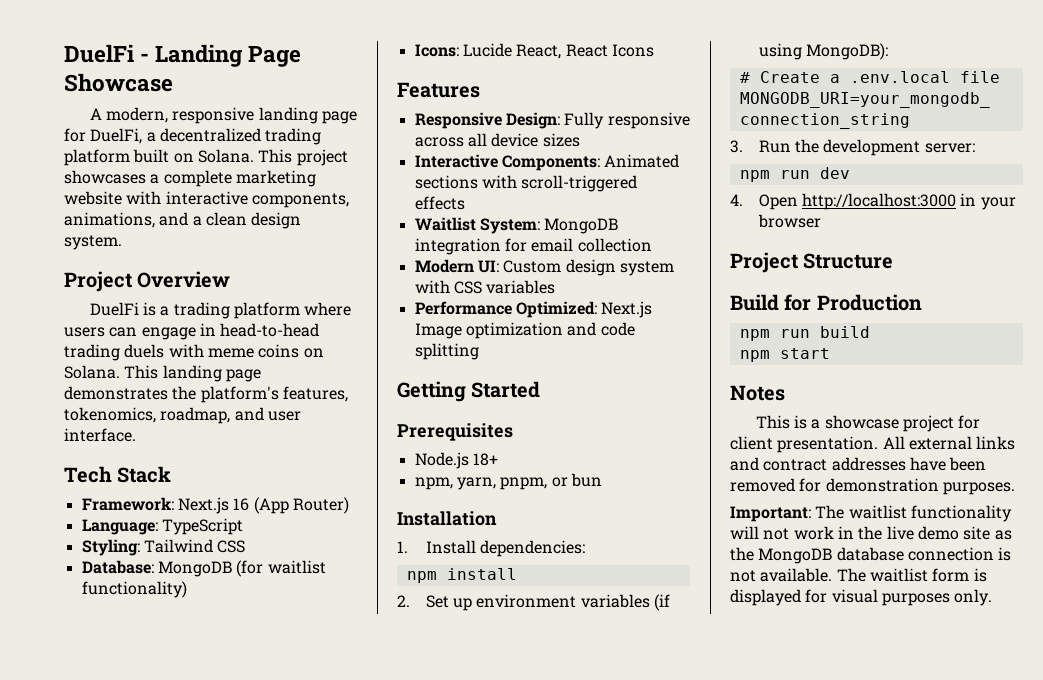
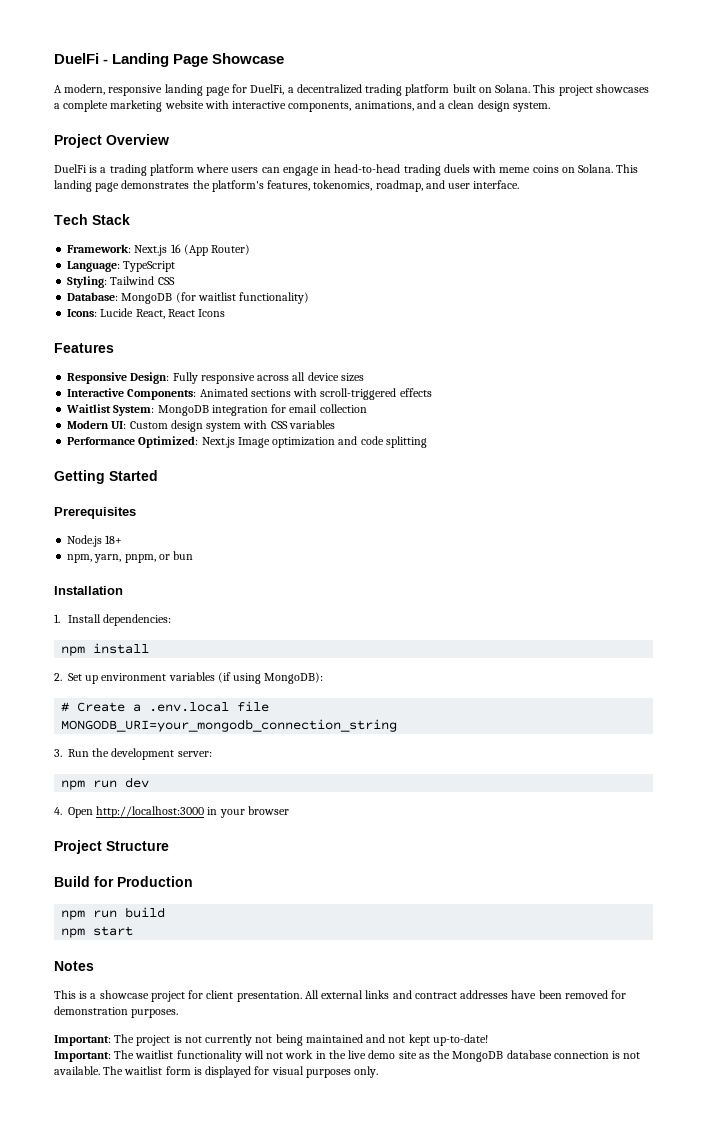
+ Important: The project is not currently not being maintained and not kept up-to-date!

